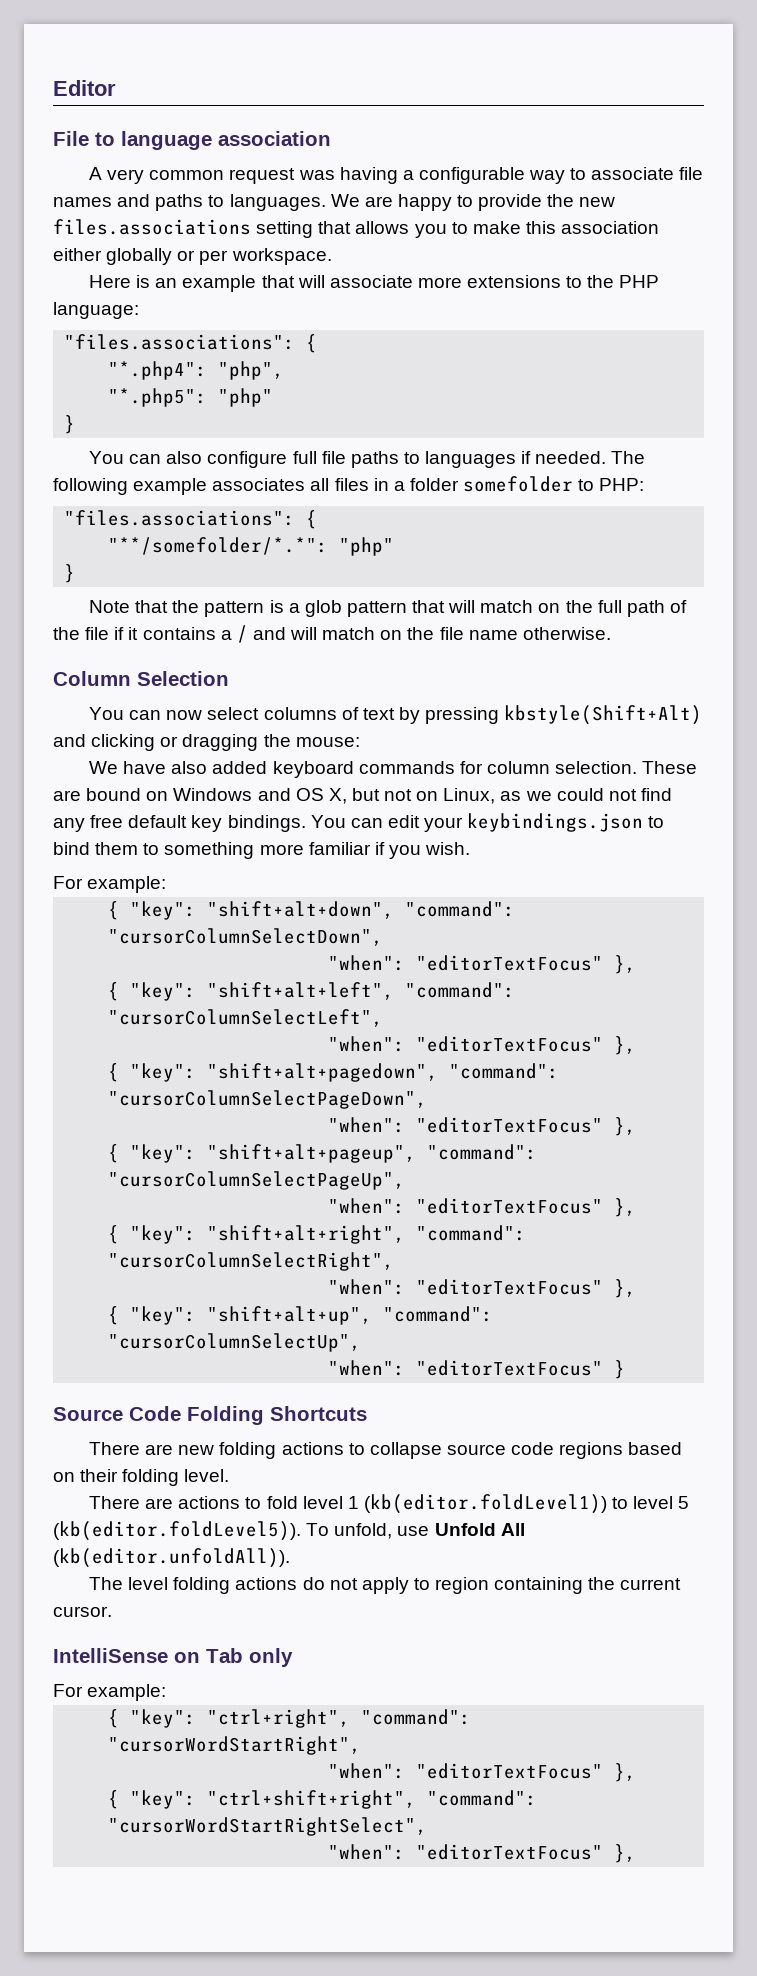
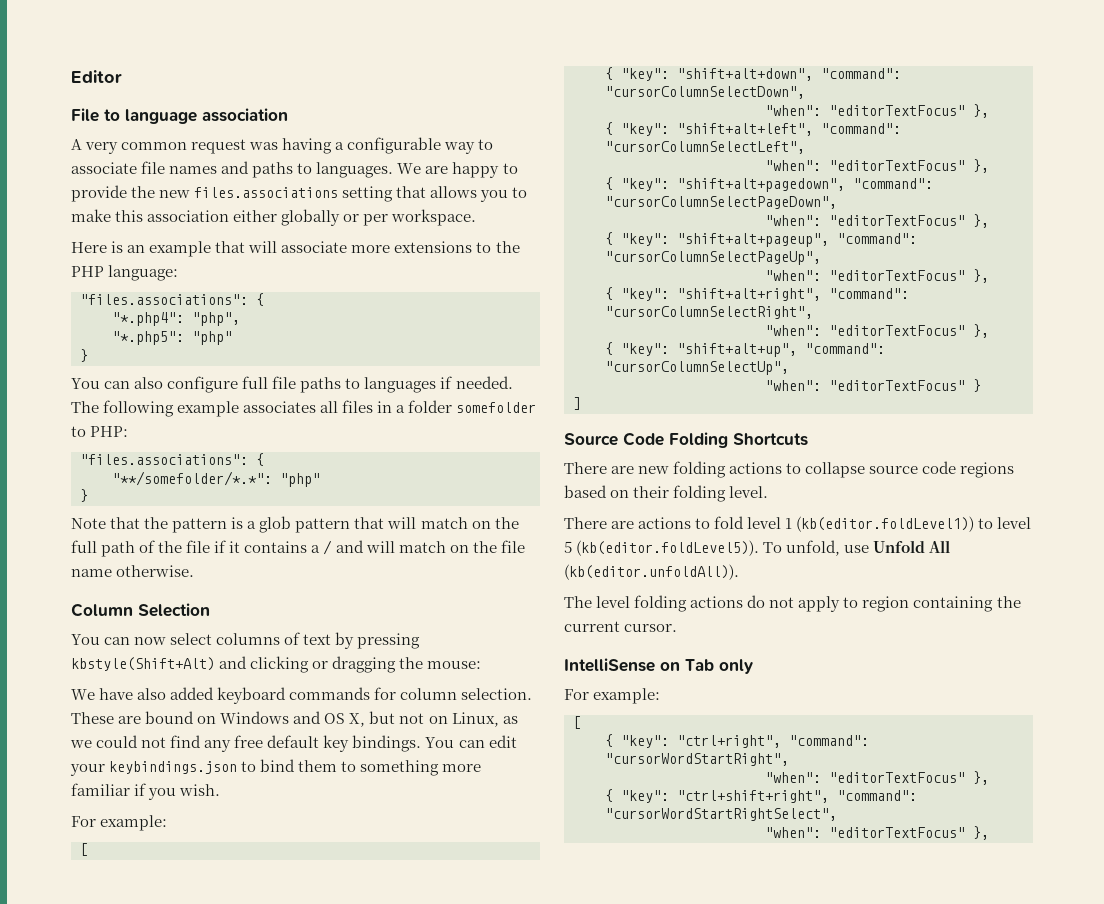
  You can edit your keybindings.json to bind them to something more familiar if you wish.
  For example:
+ [
+ ]
  IntelliSense on Tab only
  For example:
+ [

